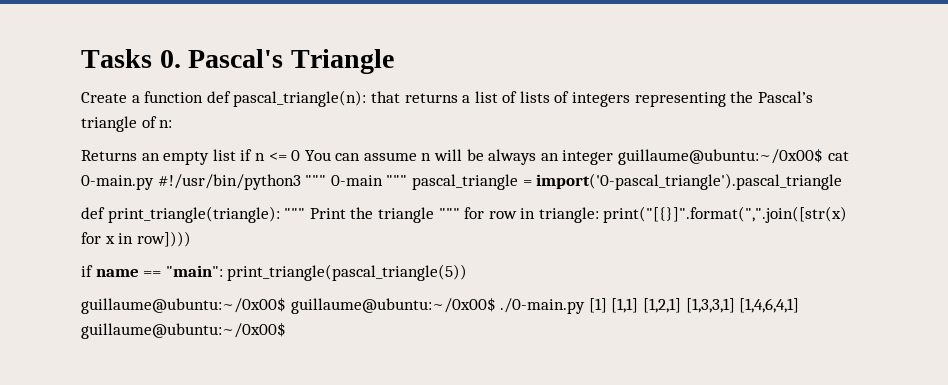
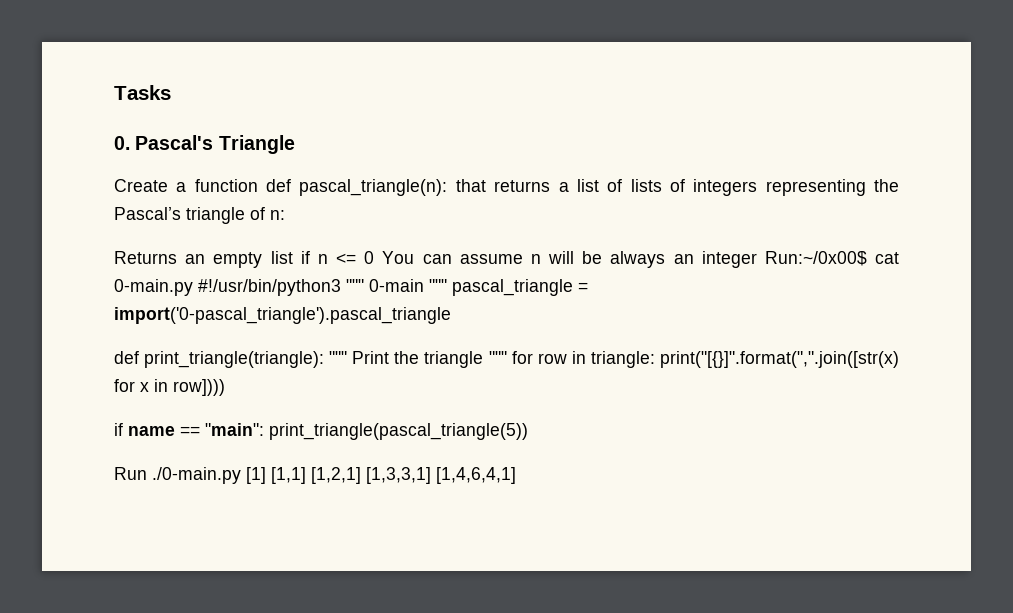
- Tasks 0. Pascal's Triangle
+ Tasks
+ 0. Pascal's Triangle
- Returns an empty list if n <= 0 You can assume n will be always an integer guillaume@ubuntu:~/0x00$ cat 0-main.py #!/usr/bin/python3 """ 0-main """ pascal_triangle = import('0-pascal_triangle').pascal_triangle
+ Returns an empty list if n <= 0 You can assume n will be always an integer Run:~/0x00$ cat 0-main.py #!/usr/bin/python3 """ 0-main """ pascal_triangle = import('0-pascal_triangle').pascal_triangle
- guillaume@ubuntu:~/0x00$ guillaume@ubuntu:~/0x00$ ./0-main.py [1] [1,1] [1,2,1] [1,3,3,1] [1,4,6,4,1] guillaume@ubuntu:~/0x00$
+ Run ./0-main.py [1] [1,1] [1,2,1] [1,3,3,1] [1,4,6,4,1]

